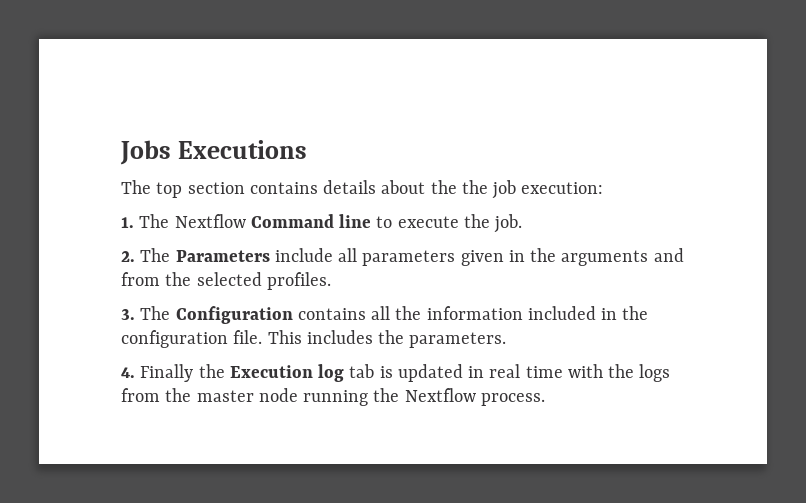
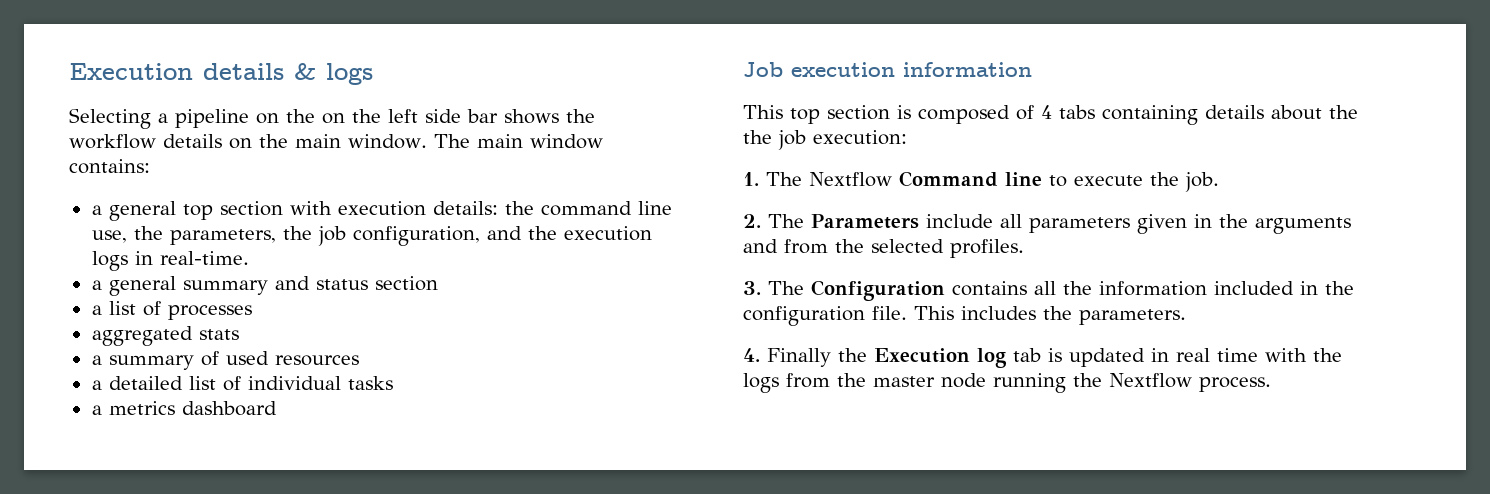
- Jobs Executions
- The top section contains details about the the job execution:
+ Execution details & logs
+ Selecting a pipeline on the on the left side bar shows the workflow details on the main window. The main window contains:
+ a general top section with execution details: the command line use, the parameters, the job configuration, and the execution logs in real-time.
+ a general summary and status section
+ a list of processes
+ aggregated stats
+ a summary of used resources
+ a detailed list of individual tasks
+ a metrics dashboard
+ Job execution information
+ This top section is composed of 4 tabs containing details about the the job execution:

